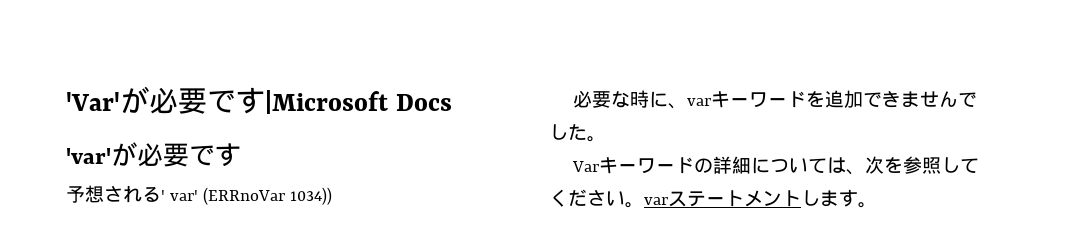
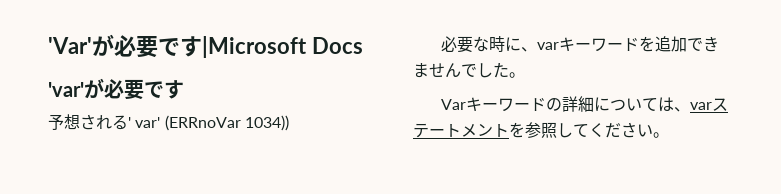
- Varキーワードの詳細については、次を参照してください。varステートメントします。
+ Varキーワードの詳細については、varステートメントを参照してください。

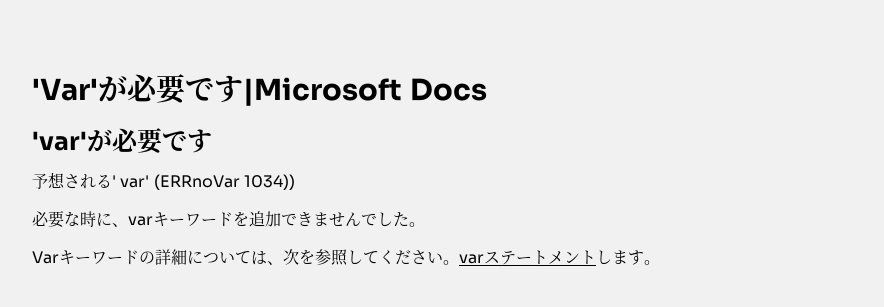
- Varキーワードの詳細については、varステートメントを参照してください。
+ Varキーワードの詳細については、次を参照してください。varステートメントします。

